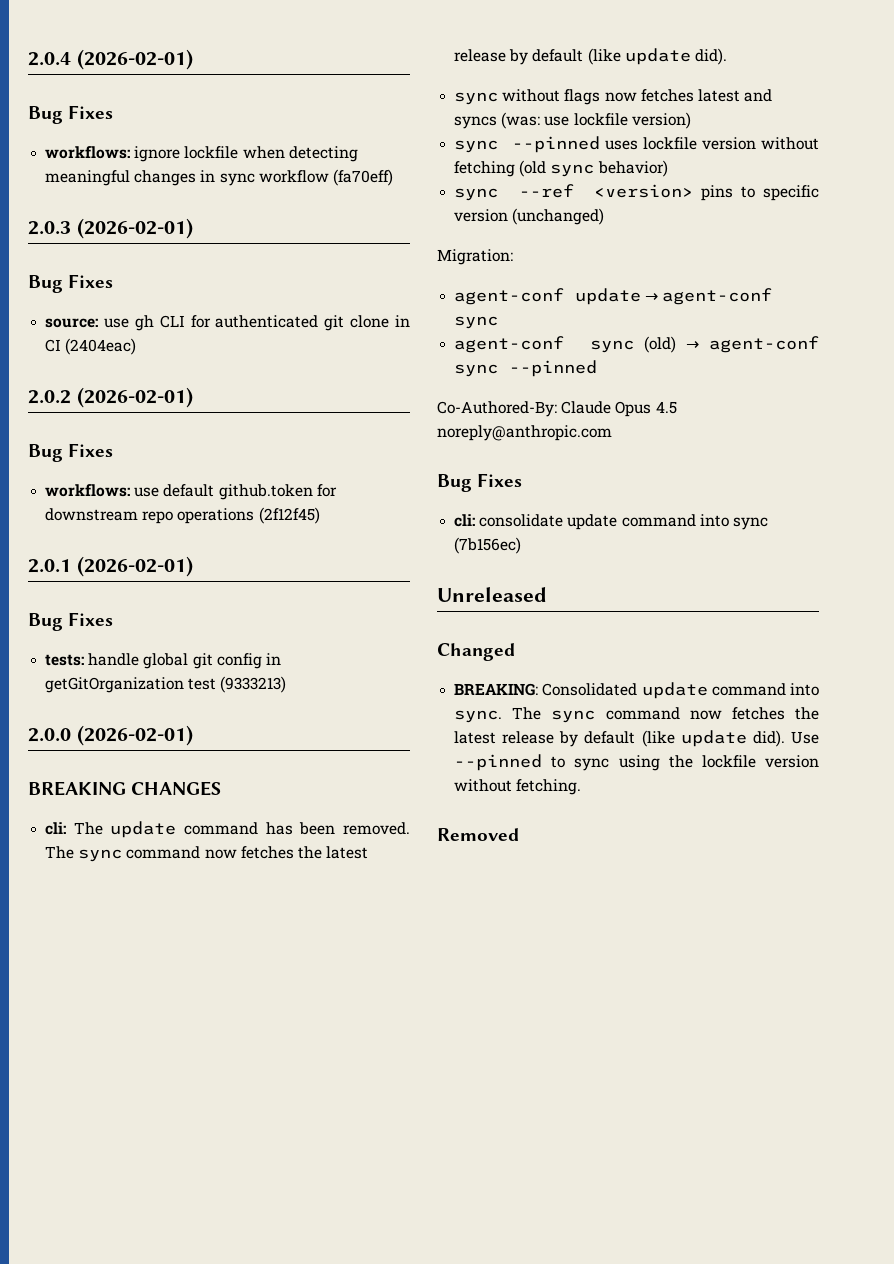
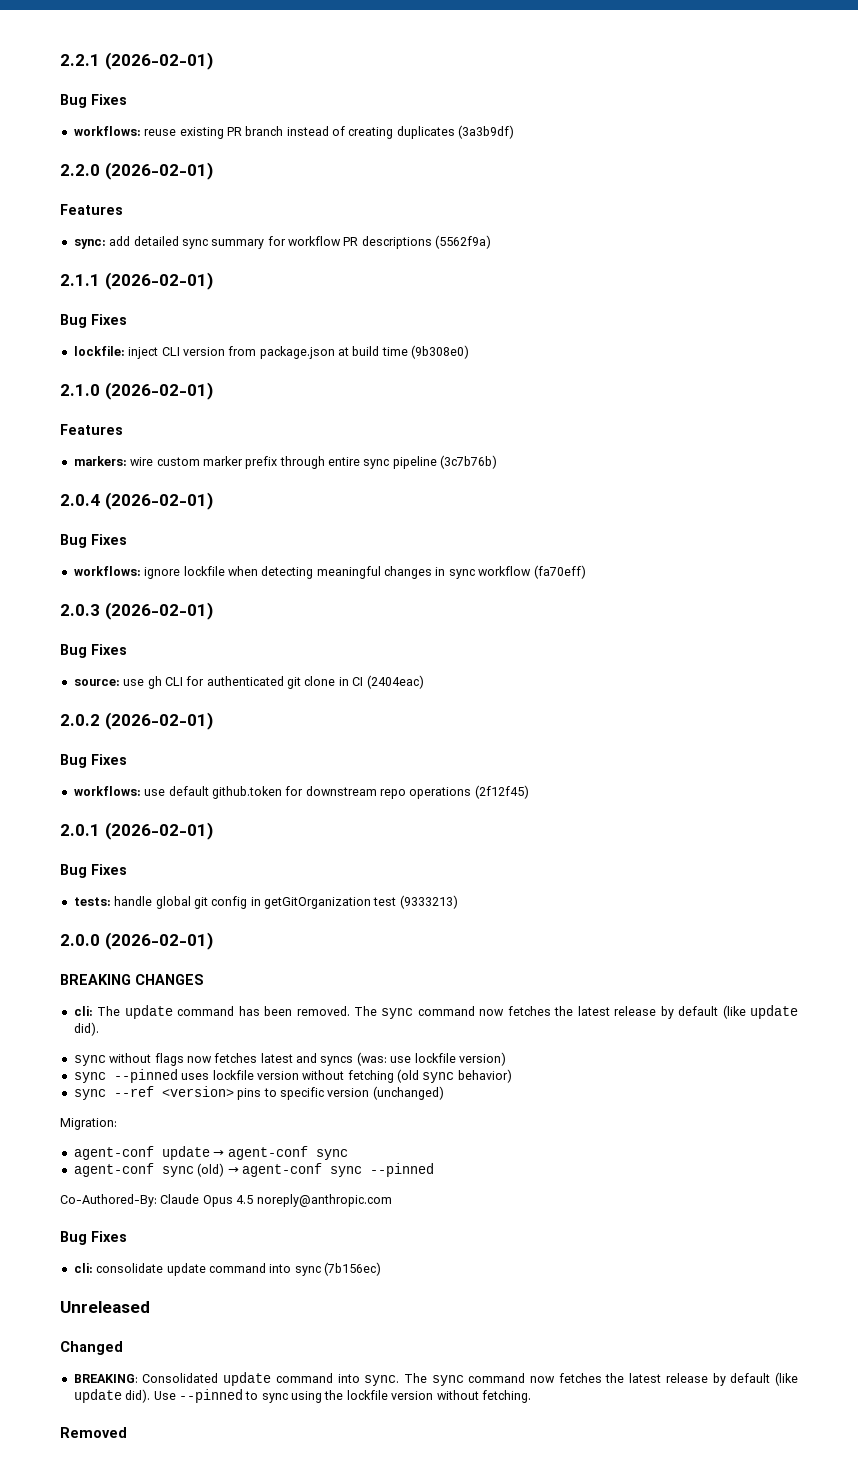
+ 2.2.1 (2026-02-01)
+ Bug Fixes
+ workflows: reuse existing PR branch instead of creating duplicates (3a3b9df)
+ 2.2.0 (2026-02-01)
+ Features
+ sync: add detailed sync summary for workflow PR descriptions (5562f9a)
+ 2.1.1 (2026-02-01)
+ Bug Fixes
+ lockfile: inject CLI version from package.json at build time (9b308e0)
+ 2.1.0 (2026-02-01)
+ Features
+ markers: wire custom marker prefix through entire sync pipeline (3c7b76b)

